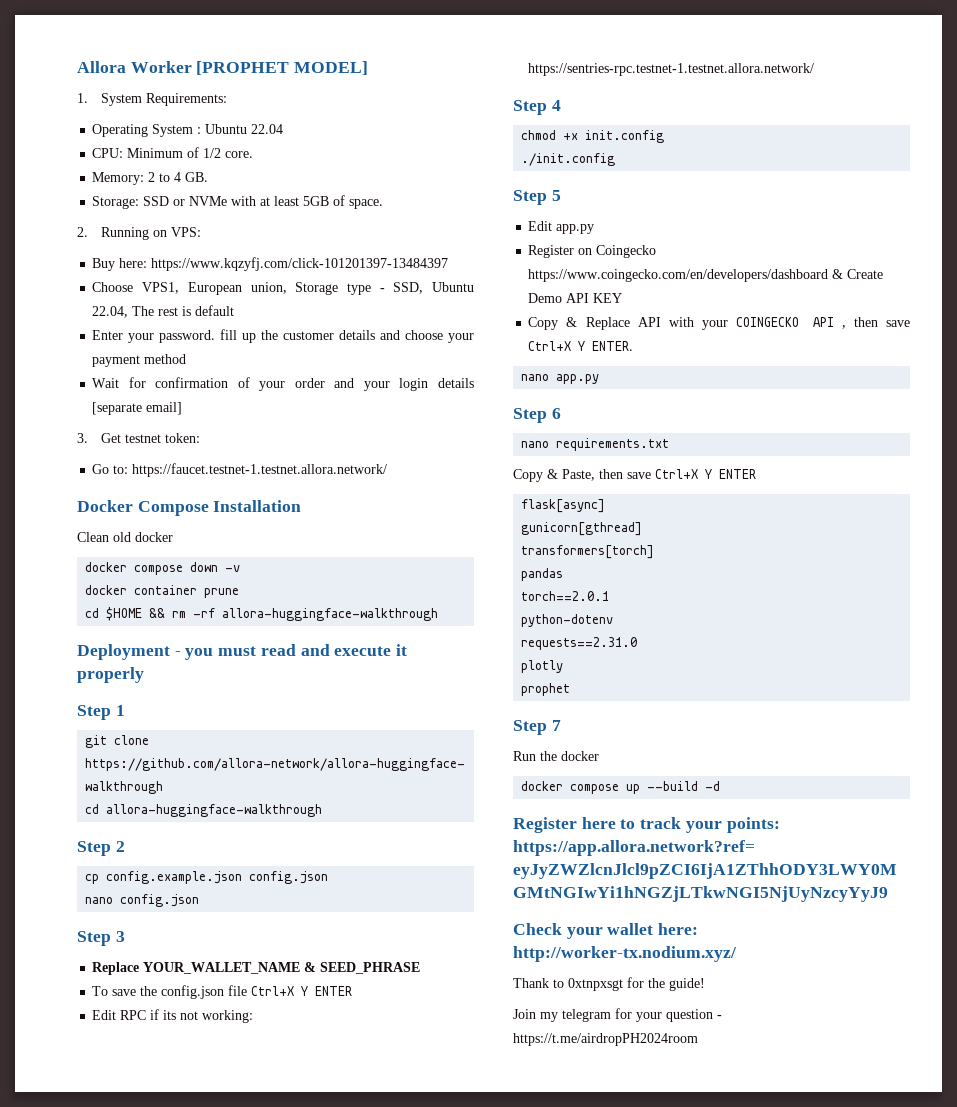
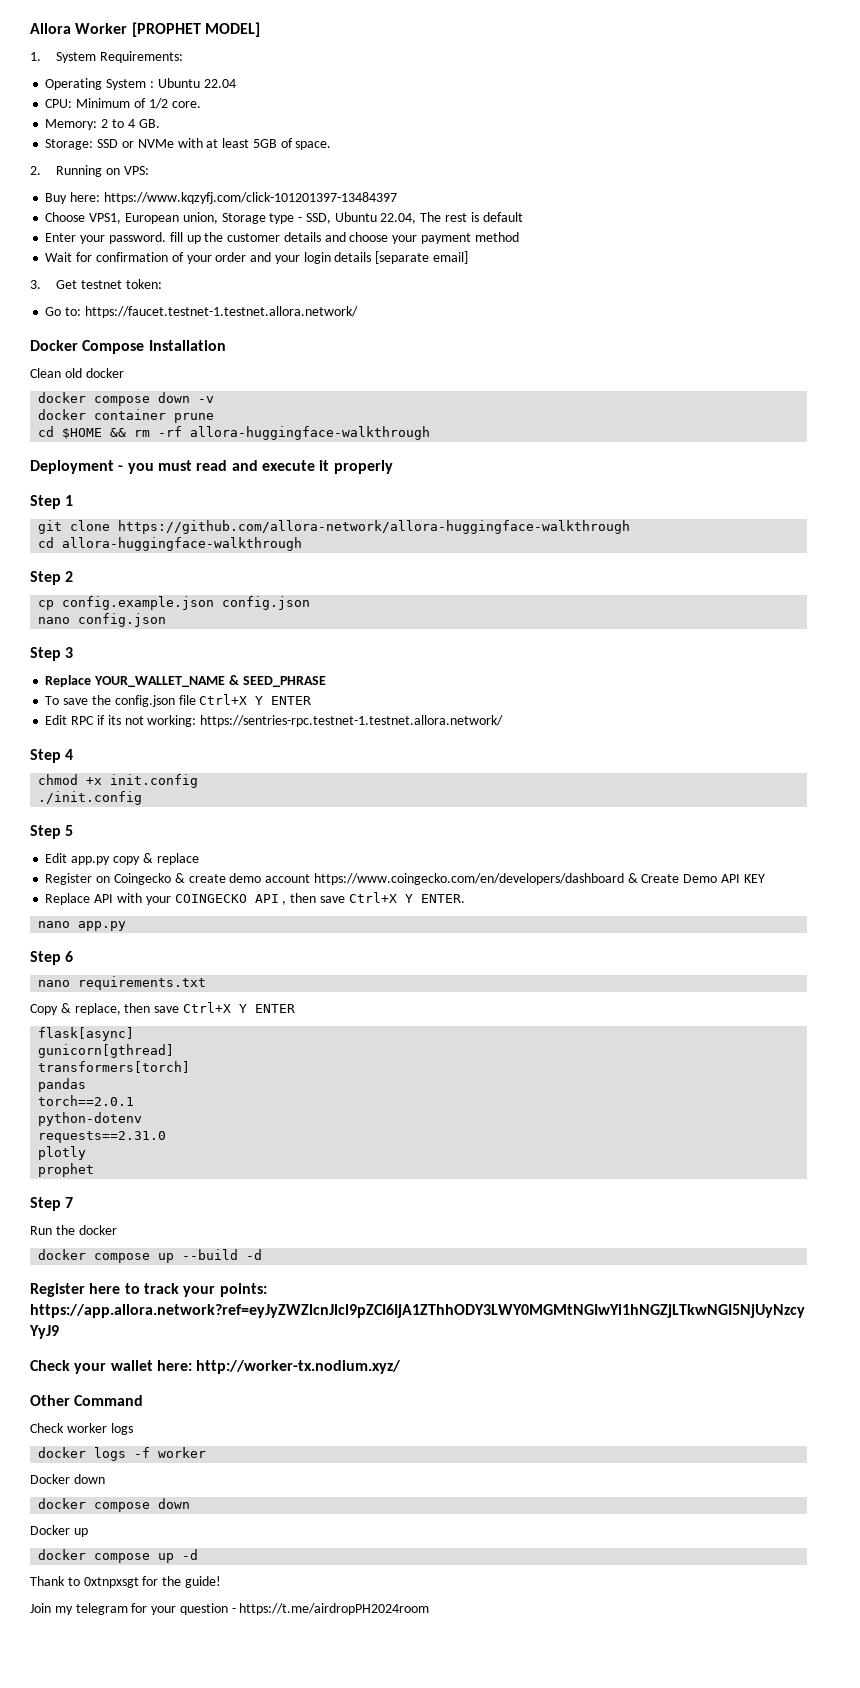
- Edit app.py
+ Edit app.py copy & replace
- Register on Coingecko https://www.coingecko.com/en/developers/dashboard & Create Demo API KEY
+ Register on Coingecko & create demo account https://www.coingecko.com/en/developers/dashboard & Create Demo API KEY
- Copy & Replace API with your COINGECKO API , then save Ctrl+X Y ENTER.
+ Replace API with your COINGECKO API , then save Ctrl+X Y ENTER.
- Copy & Paste, then save Ctrl+X Y ENTER
+ Copy & replace, then save Ctrl+X Y ENTER
+ Other Command
+ Check worker logs
+ docker logs -f worker
+ Docker down
+ docker compose down
+ Docker up
+ docker compose up -d

